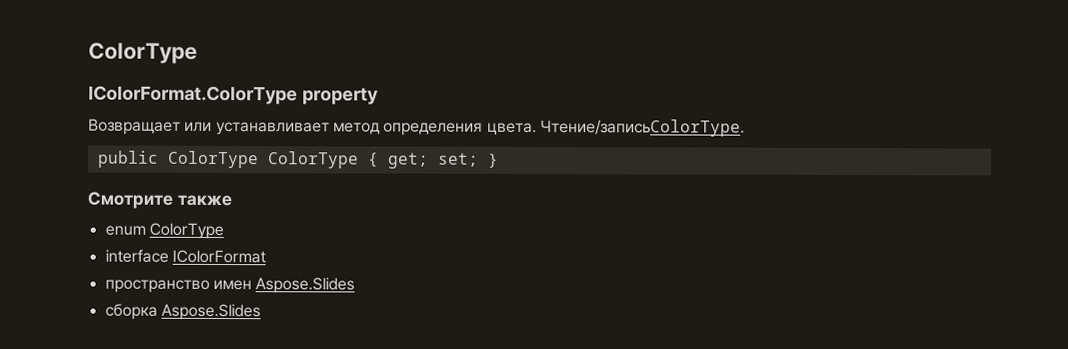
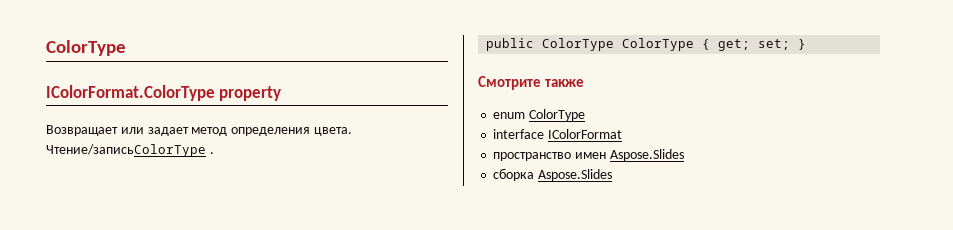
- Возвращает или устанавливает метод определения цвета.
+ Возвращает или задает метод определения цвета.
- Чтение/записьColorType.
+ Чтение/записьColorType .

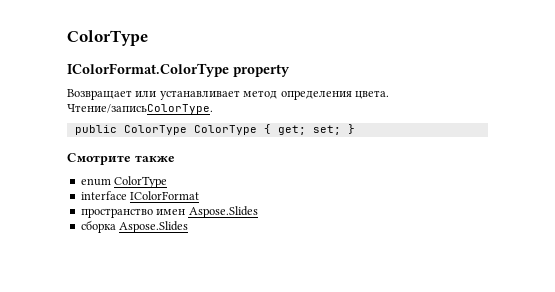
- Возвращает или задает метод определения цвета.
+ Возвращает или устанавливает метод определения цвета.
- Чтение/записьColorType .
+ Чтение/записьColorType.

